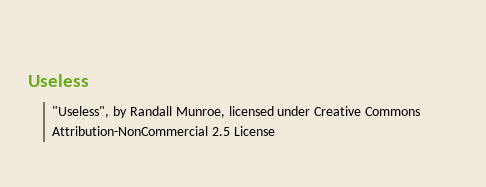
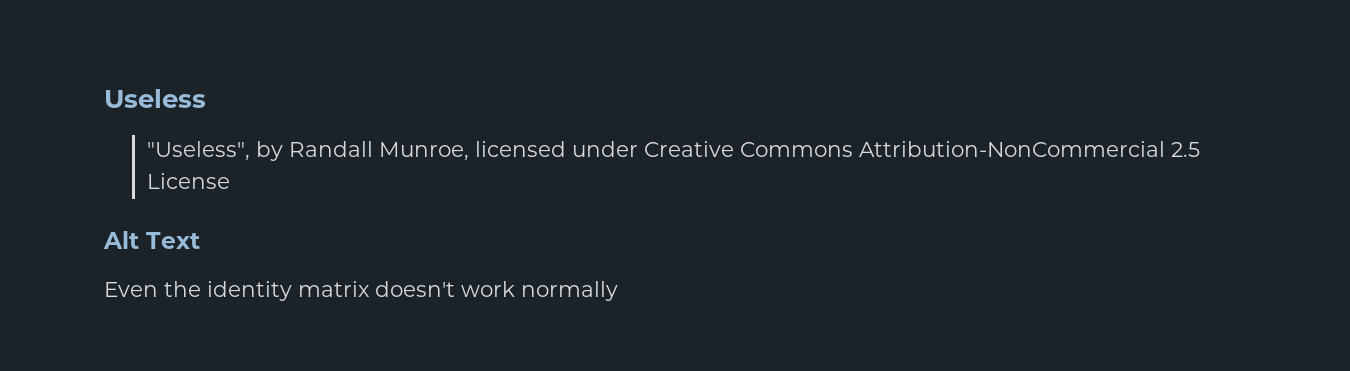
+ Alt Text
+ Even the identity matrix doesn't work normally

